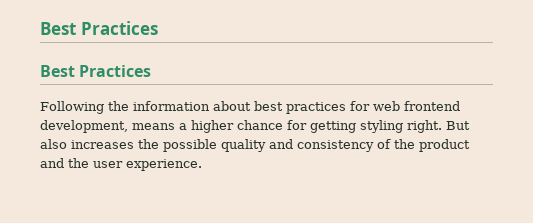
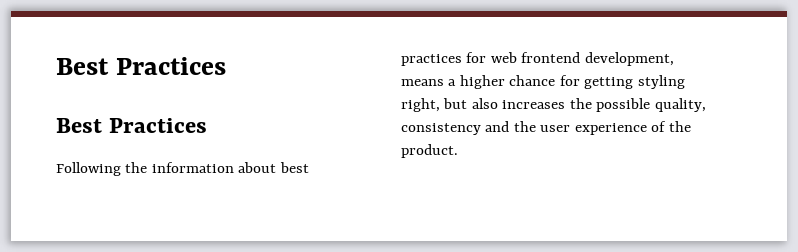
- Following the information about best practices for web frontend development, means a higher chance for getting styling right. But also increases the possible quality and consistency of the product and the user experience.
+ Following the information about best practices for web frontend development, means a higher chance for getting styling right, but also increases the possible quality, consistency and the user experience of the product.

